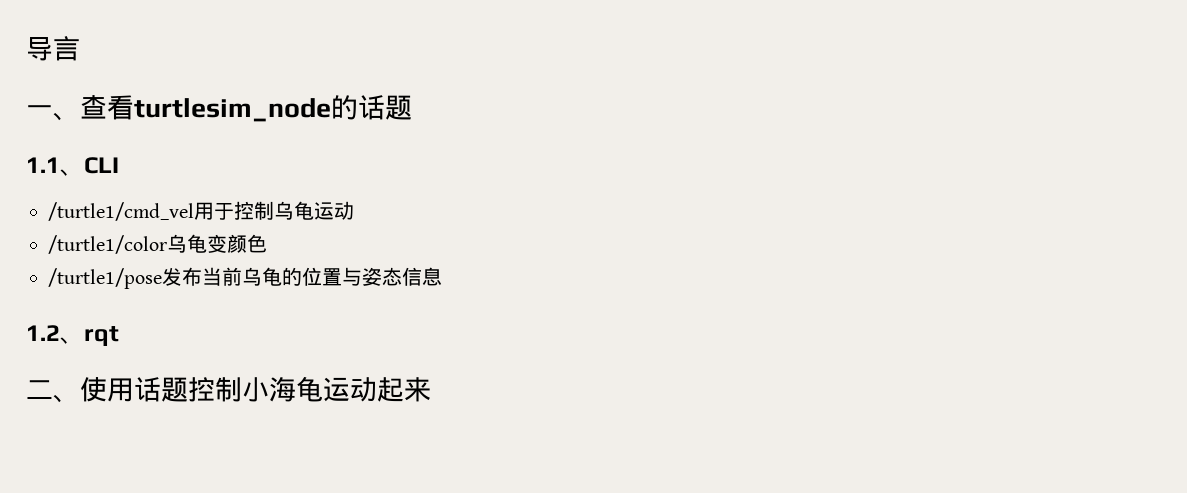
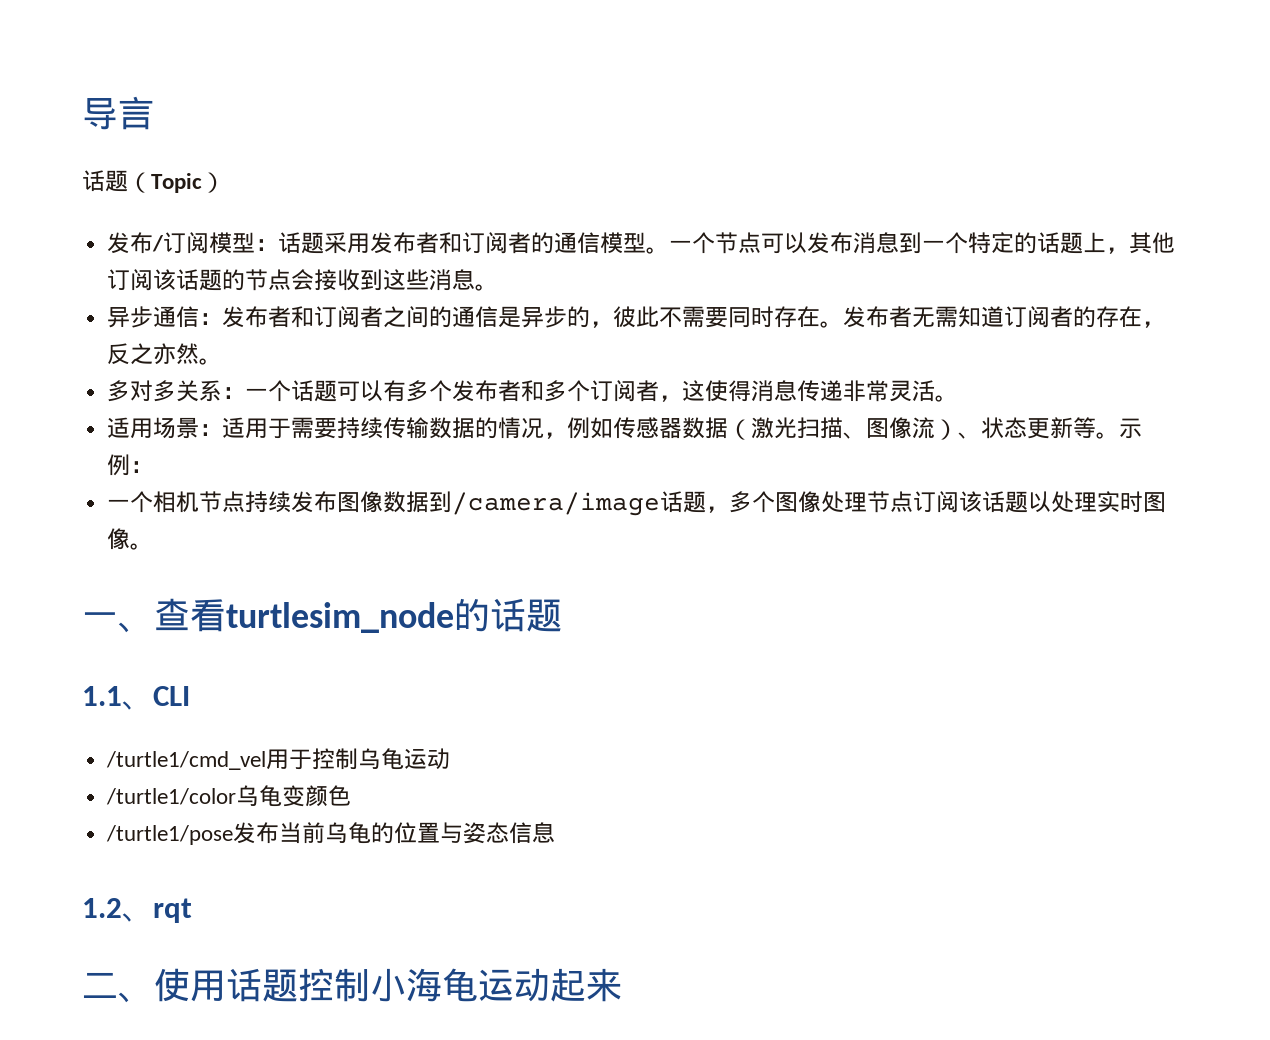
+ 话题（Topic）
+ 发布/订阅模型：话题采用发布者和订阅者的通信模型。一个节点可以发布消息到一个特定的话题上，其他订阅该话题的节点会接收到这些消息。
+ 异步通信：发布者和订阅者之间的通信是异步的，彼此不需要同时存在。发布者无需知道订阅者的存在，反之亦然。
+ 多对多关系：一个话题可以有多个发布者和多个订阅者，这使得消息传递非常灵活。
+ 适用场景：适用于需要持续传输数据的情况，例如传感器数据（激光扫描、图像流）、状态更新等。示例：
+ 一个相机节点持续发布图像数据到/camera/image话题，多个图像处理节点订阅该话题以处理实时图像。

